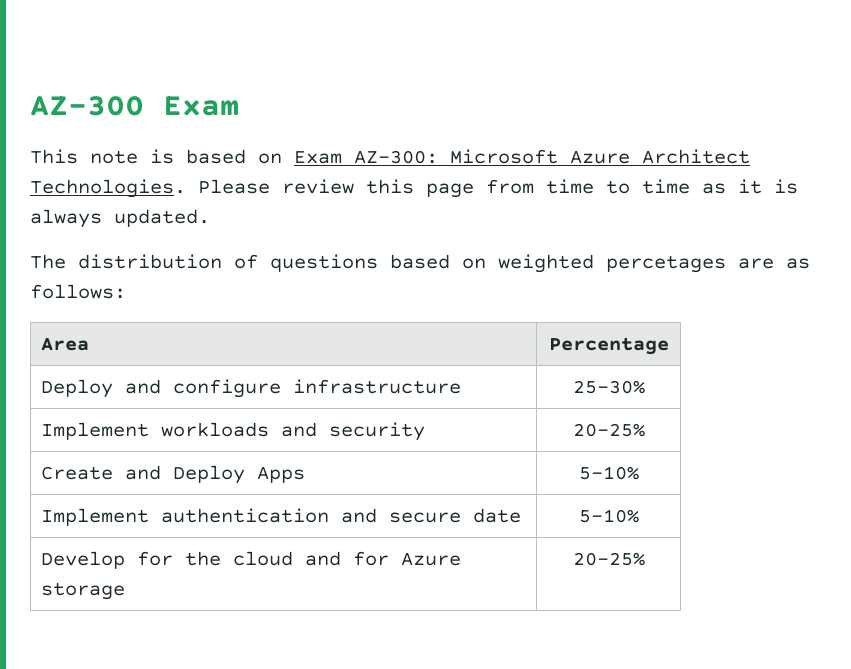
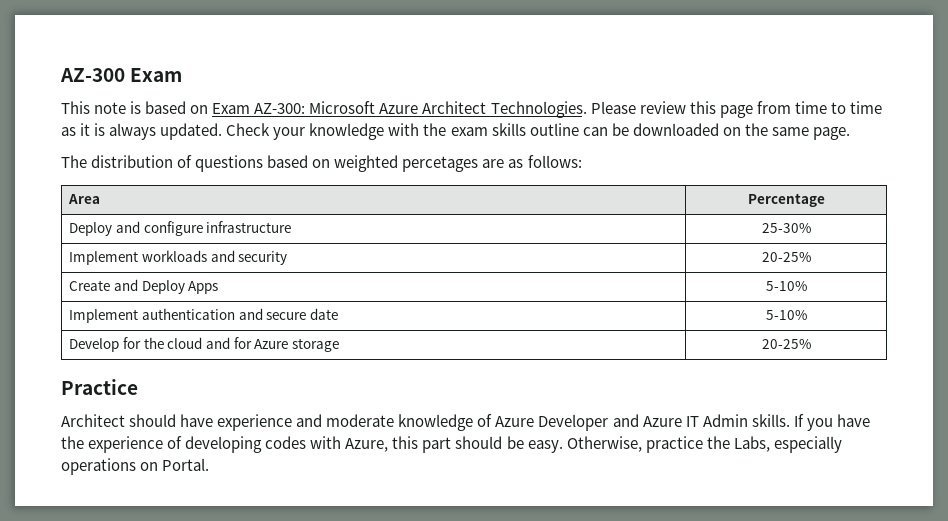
+ Check your knowledge with the exam skills outline can be downloaded on the same page.
+ Practice
+ Architect should have experience and moderate knowledge of Azure Developer and Azure IT Admin skills. If you have the experience of developing codes with Azure, this part should be easy. Otherwise, practice the Labs, especially operations on Portal.

